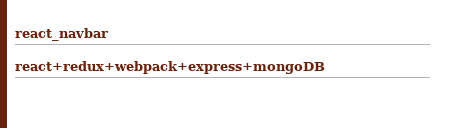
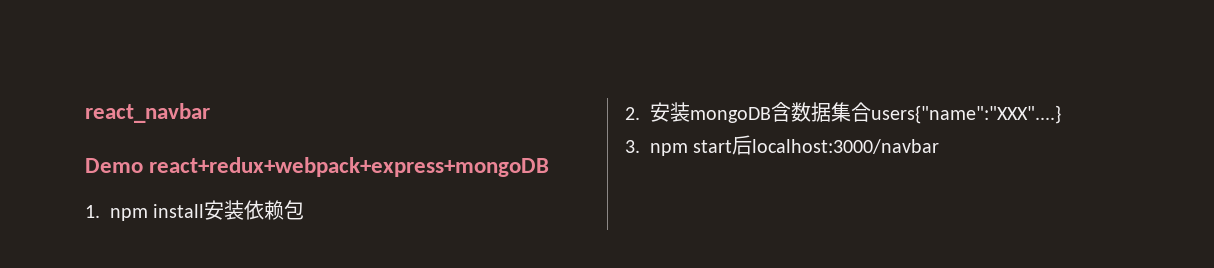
- react+redux+webpack+express+mongoDB
+ Demo react+redux+webpack+express+mongoDB
+ 1. npm install安装依赖包
+ 2.安装mongoDB含数据集合users{"name":"XXX"....}
+ 3. npm start后localhost:3000/navbar

